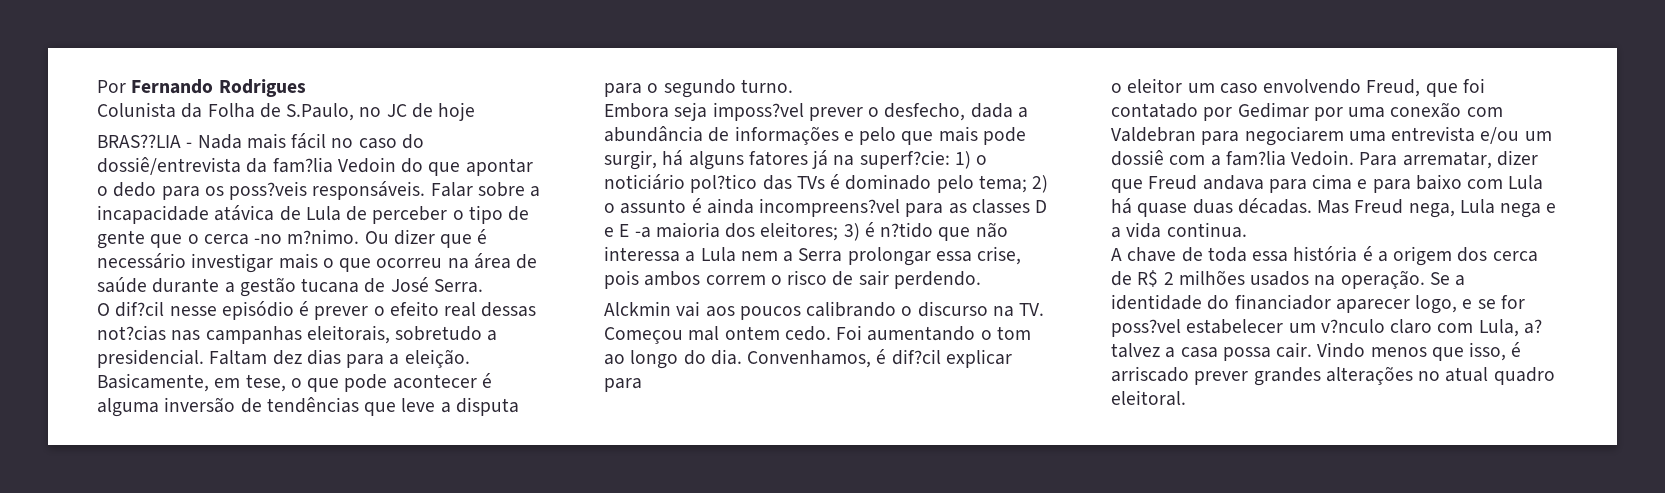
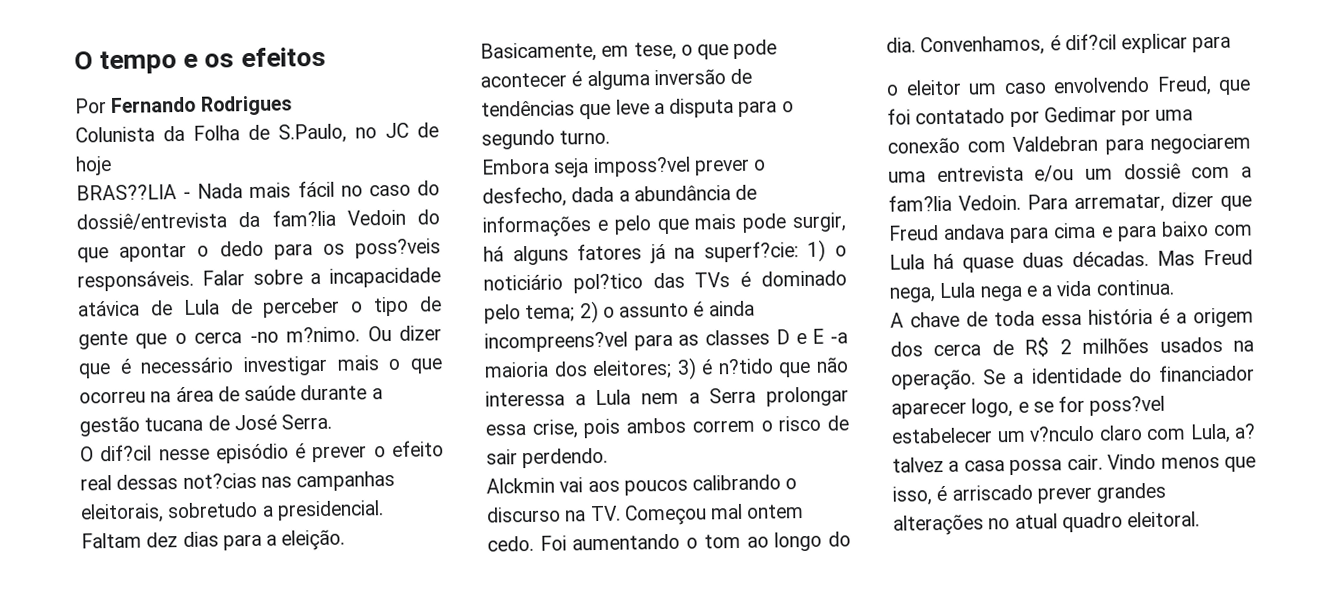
+ O tempo e os efeitos

